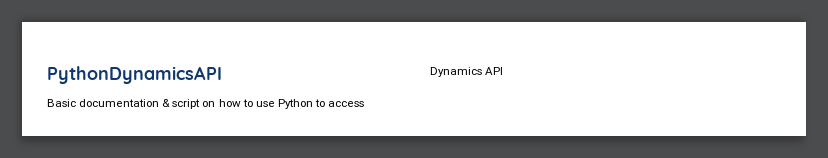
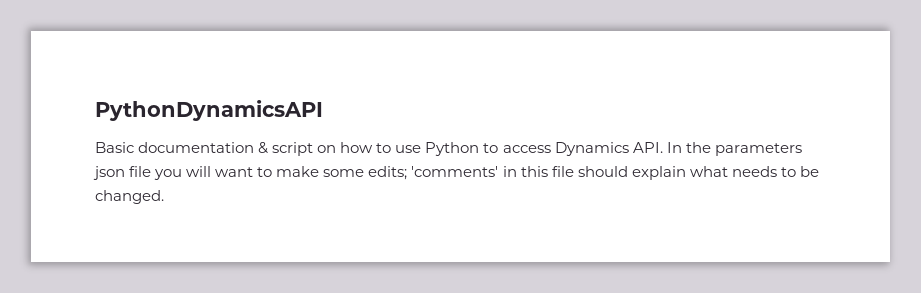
- Basic documentation & script on how to use Python to access Dynamics API
+ Basic documentation & script on how to use Python to access Dynamics API. In the parameters json file you will want to make some edits; 'comments' in this file should explain what needs to be changed.

